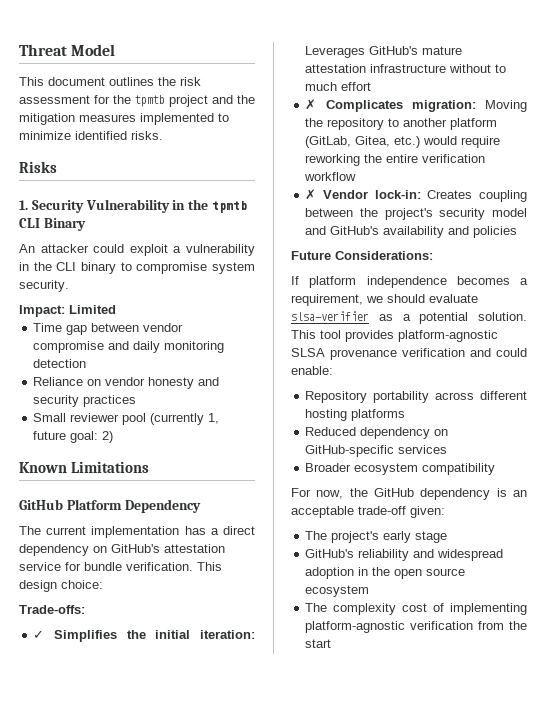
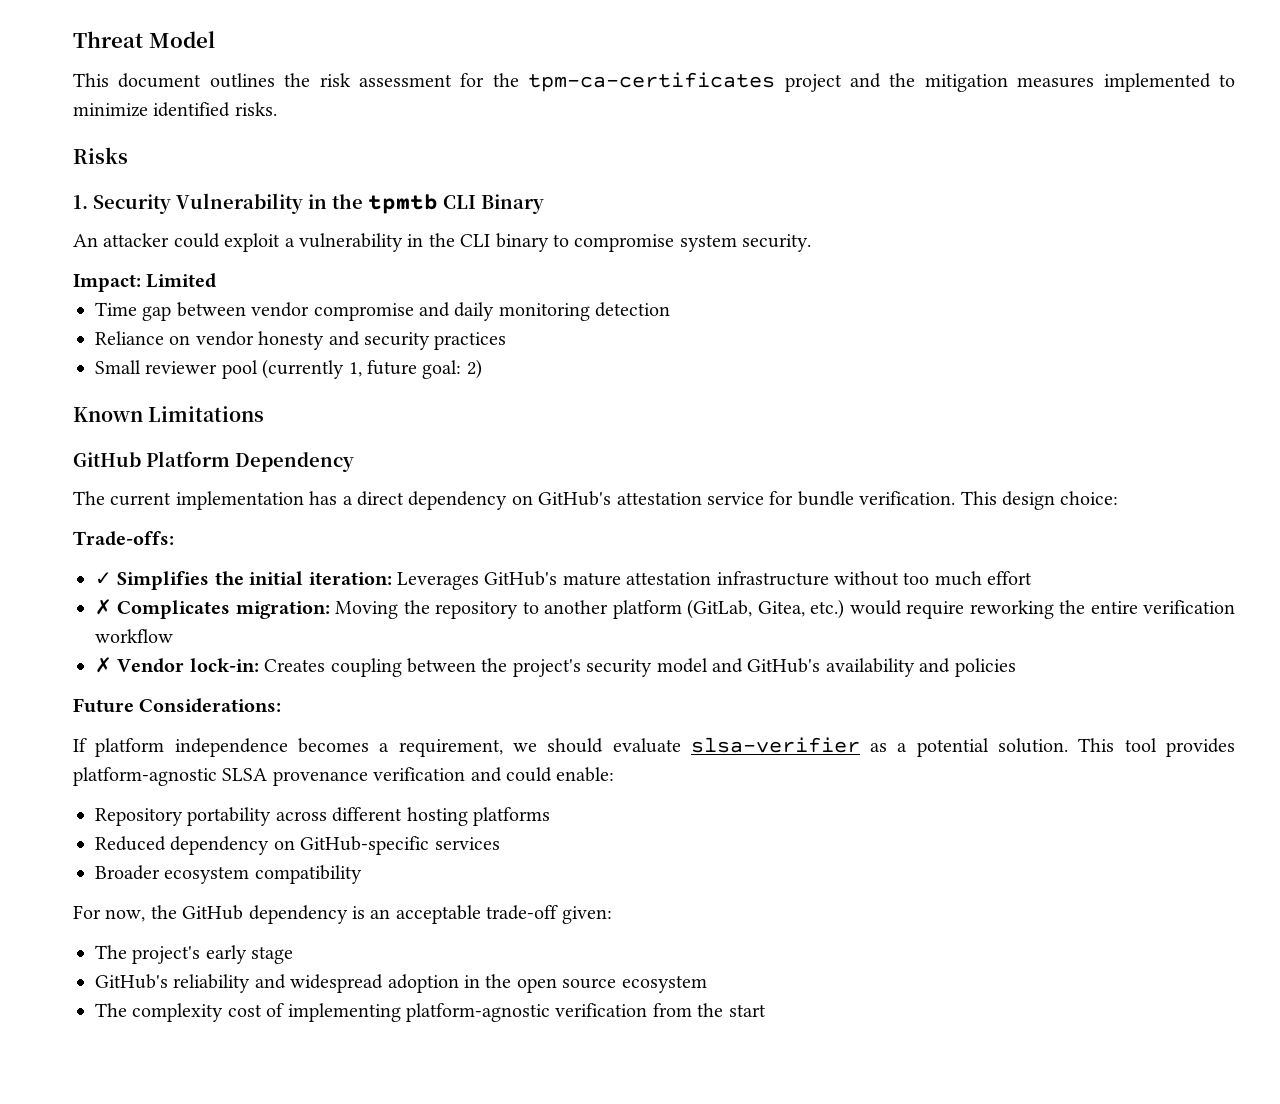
- This document outlines the risk assessment for the tpmtb project and the mitigation measures implemented to minimize identified risks.
+ This document outlines the risk assessment for the tpm-ca-certificates project and the mitigation measures implemented to minimize identified risks.
- ✓ Simplifies the initial iteration: Leverages GitHub's mature attestation infrastructure without to much effort
+ ✓ Simplifies the initial iteration: Leverages GitHub's mature attestation infrastructure without too much effort

